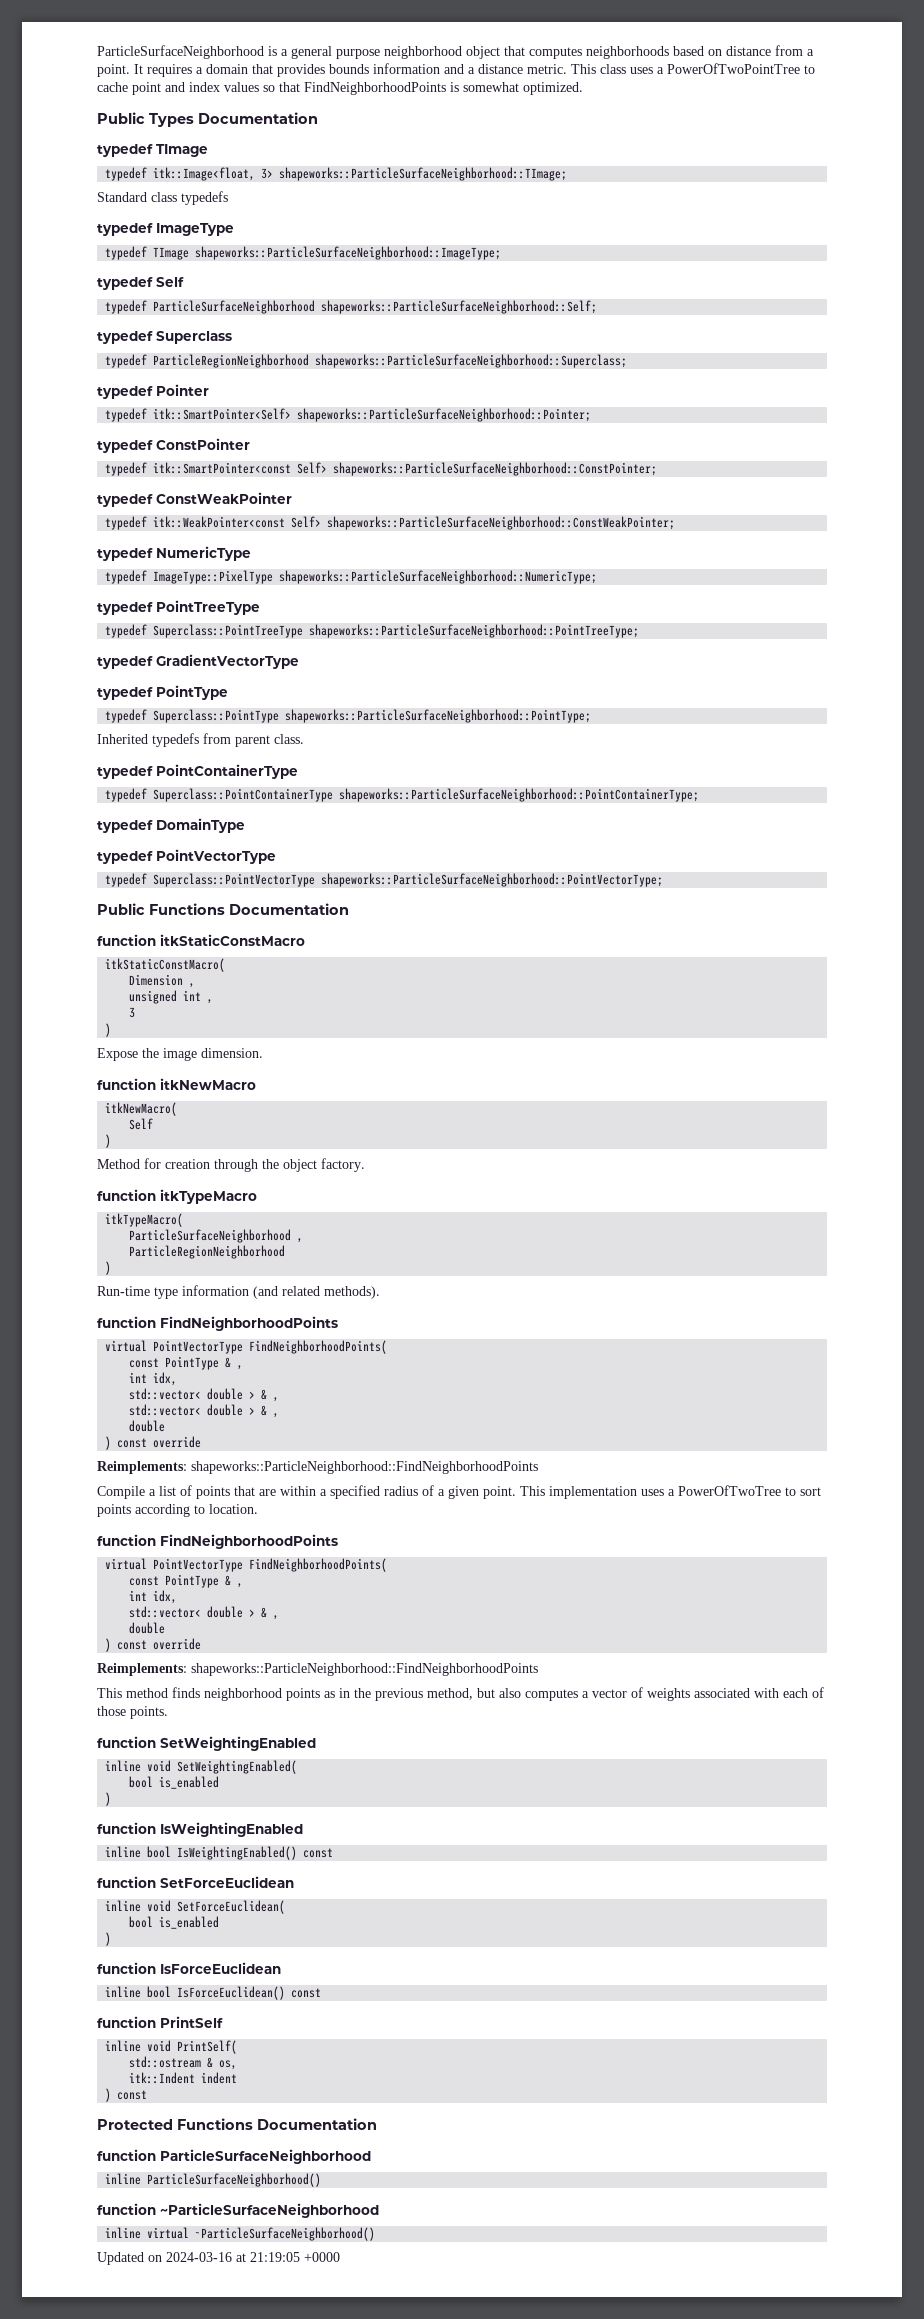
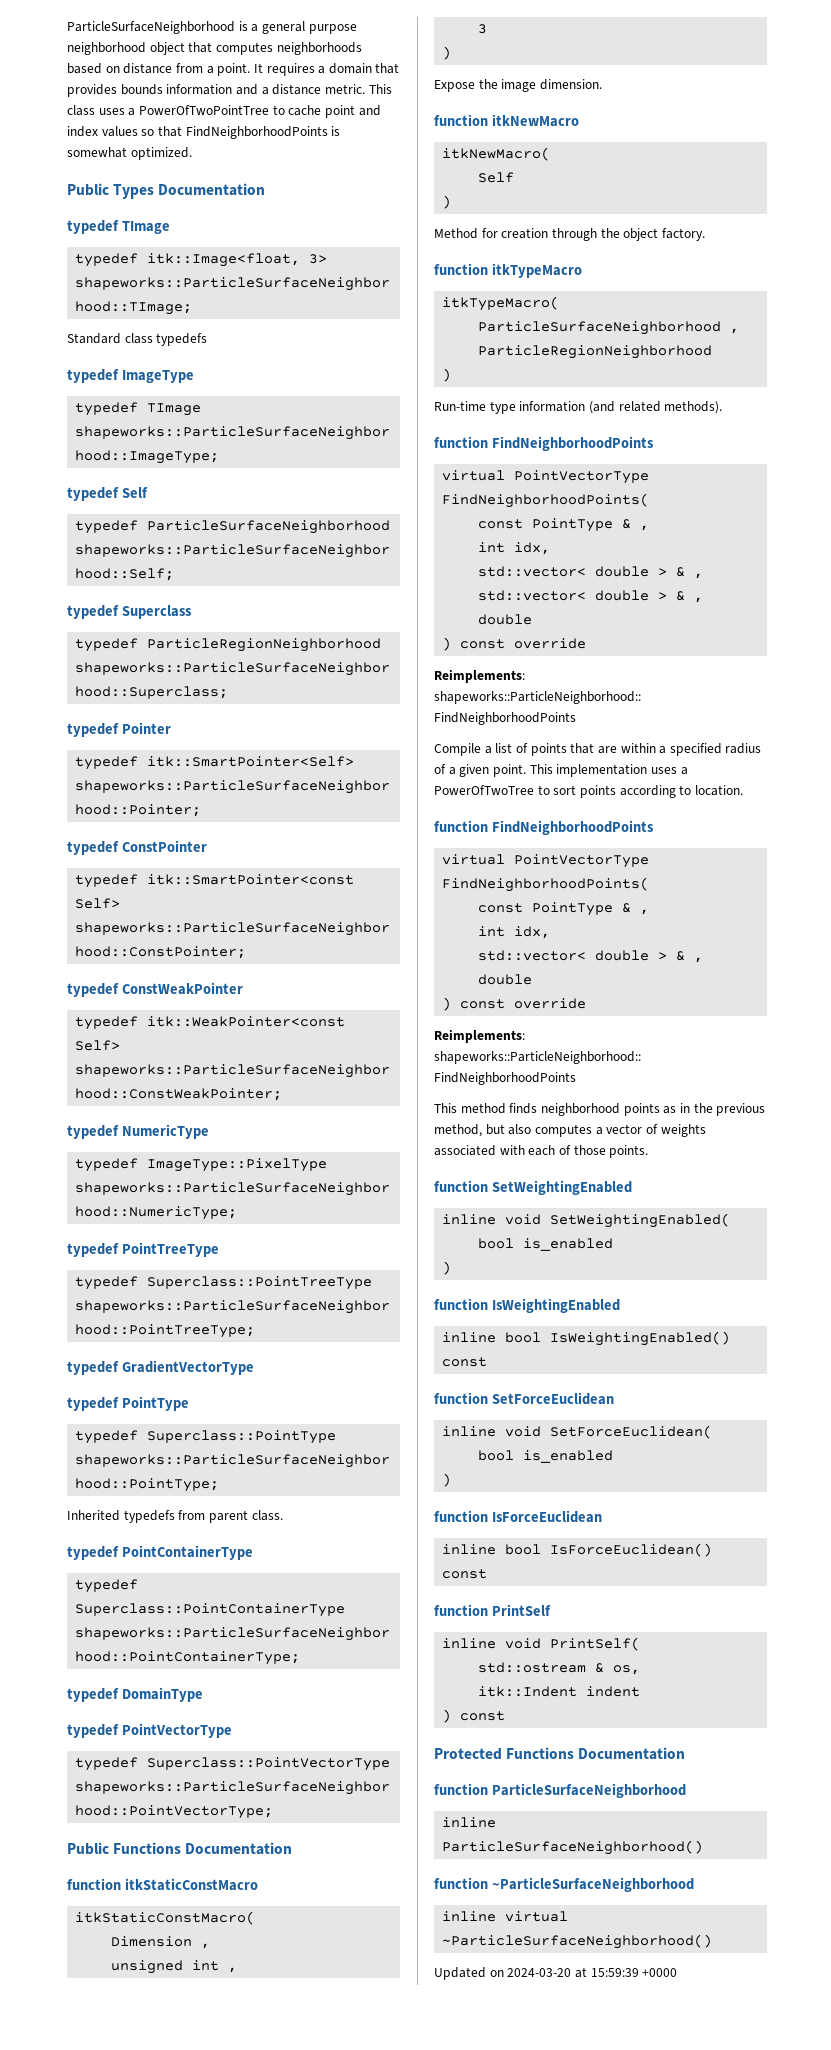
- Updated on 2024-03-16 at 21:19:05 +0000
+ Updated on 2024-03-20 at 15:59:39 +0000

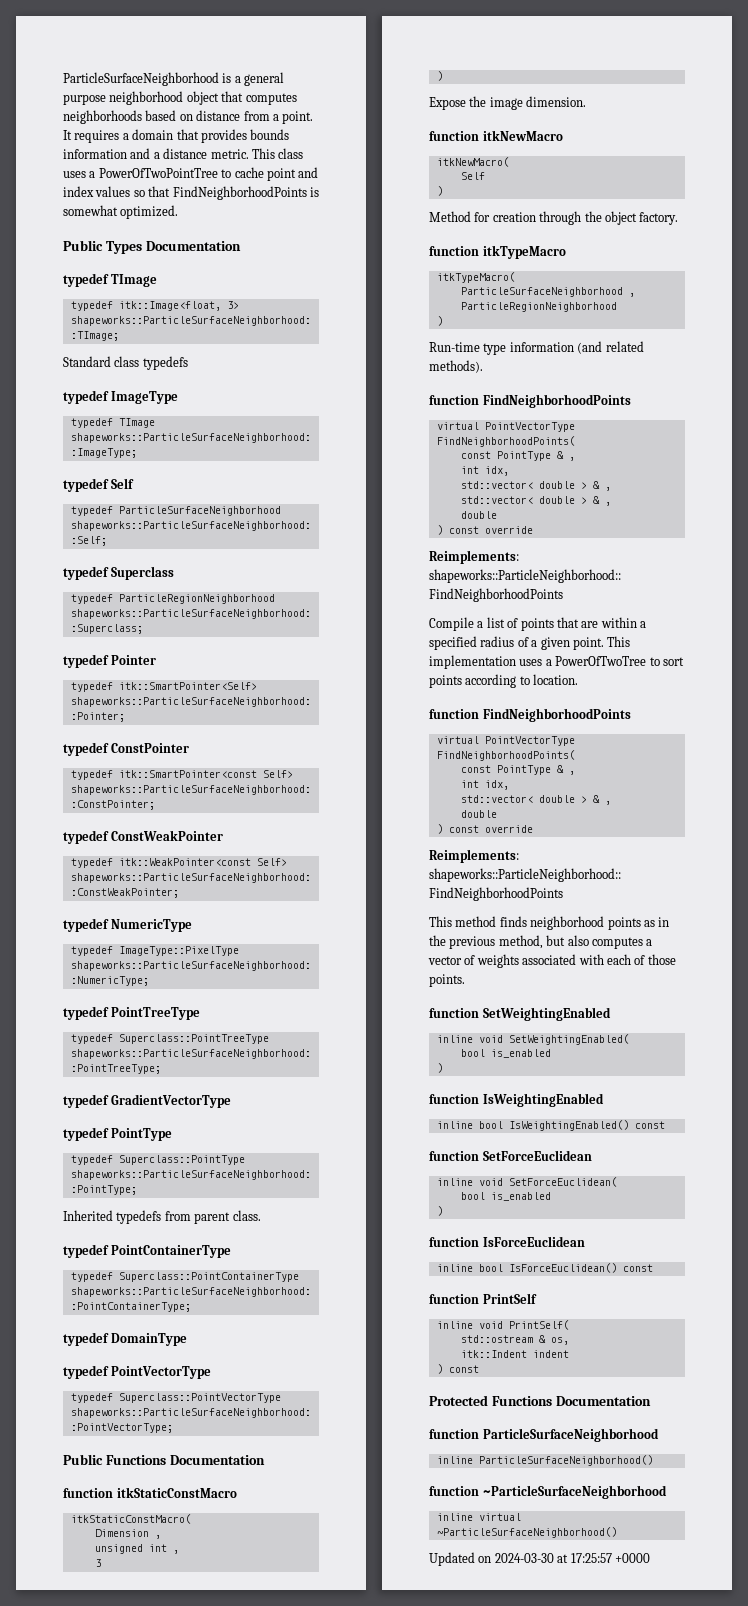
- Updated on 2024-03-20 at 15:59:39 +0000
+ Updated on 2024-03-30 at 17:25:57 +0000

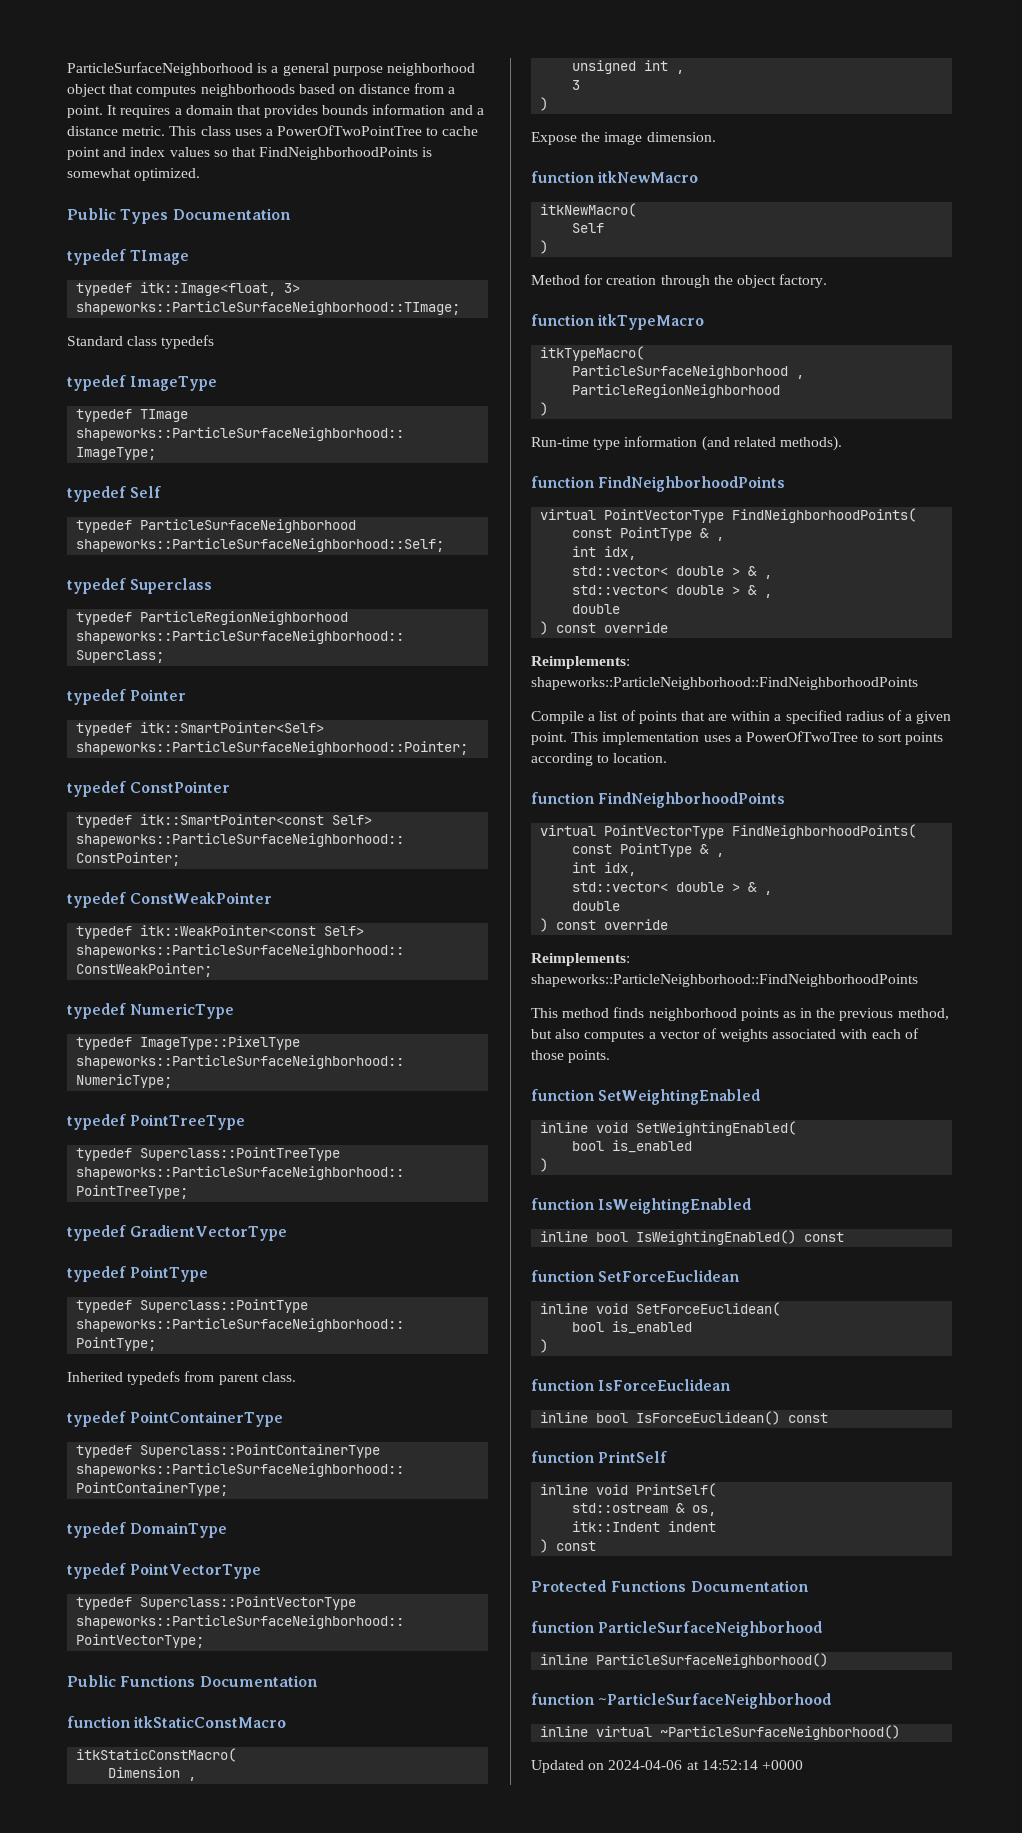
- Updated on 2024-03-30 at 17:25:57 +0000
+ Updated on 2024-04-06 at 14:52:14 +0000

